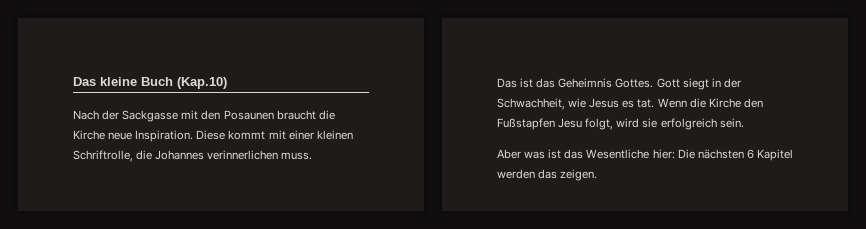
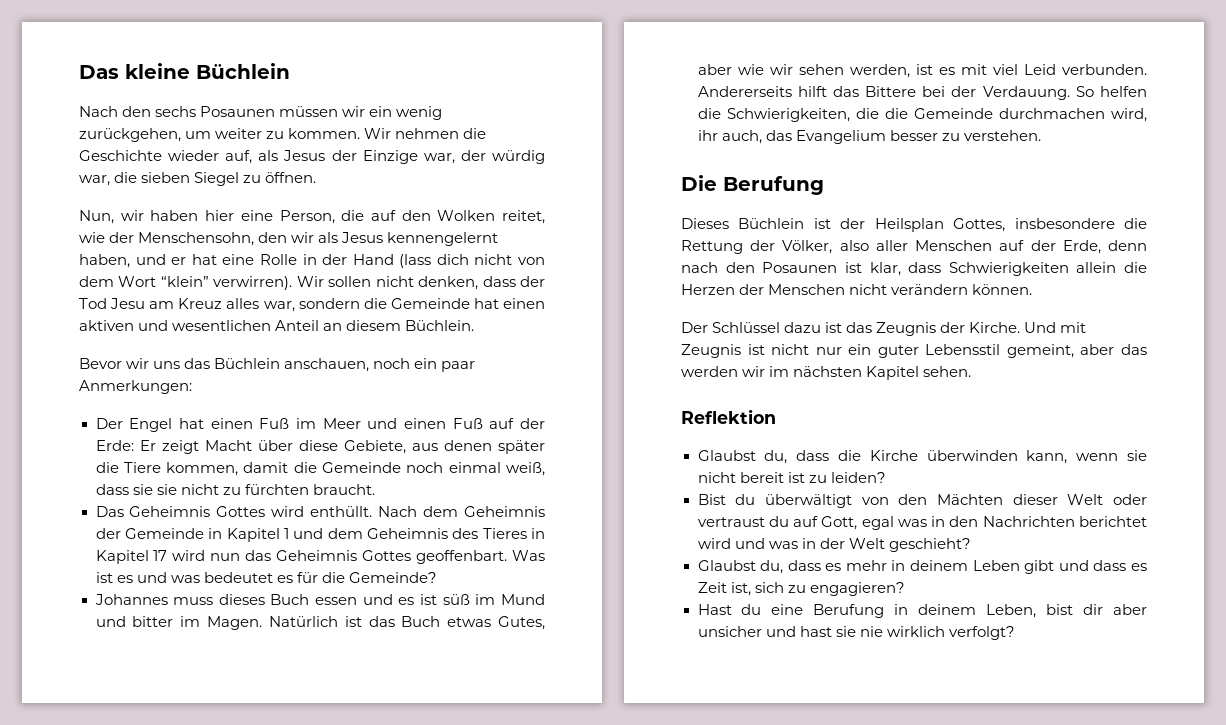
- Das kleine Buch (Kap.10)
- Nach der Sackgasse mit den Posaunen braucht die Kirche neue Inspiration. Diese kommt mit einer kleinen Schriftrolle, die Johannes verinnerlichen muss.
- Das ist das Geheimnis Gottes. Gott siegt in der Schwachheit, wie Jesus es tat. Wenn die Kirche den Fußstapfen Jesu folgt, wird sie erfolgreich sein.
- Aber was ist das Wesentliche hier: Die nächsten 6 Kapitel werden das zeigen.
+ Das kleine Büchlein
+ Nach den sechs Posaunen müssen wir ein wenig zurückgehen, um weiter zu kommen. Wir nehmen die Geschichte wieder auf, als Jesus der Einzige war, der würdig war, die sieben Siegel zu öffnen.
+ Nun, wir haben hier eine Person, die auf den Wolken reitet, wie der Menschensohn, den wir als Jesus kennengelernt haben, und er hat eine Rolle in der Hand (lass dich nicht von dem Wort “klein” verwirren). Wir sollen nicht denken, dass der Tod Jesu am Kreuz alles war, sondern die Gemeinde hat einen aktiven und wesentlichen Anteil an diesem Büchlein.
+ Bevor wir uns das Büchlein anschauen, noch ein paar Anmerkungen:
+ Der Engel hat einen Fuß im Meer und einen Fuß auf der Erde: Er zeigt Macht über diese Gebiete, aus denen später die Tiere kommen, damit die Gemeinde noch einmal weiß, dass sie sie nicht zu fürchten braucht.
+ Das Geheimnis Gottes wird enthüllt. Nach dem Geheimnis der Gemeinde in Kapitel 1 und dem Geheimnis des Tieres in Kapitel 17 wird nun das Geheimnis Gottes geoffenbart. Was ist es und was bedeutet es für die Gemeinde?
+ Johannes muss dieses Buch essen und es ist süß im Mund und bitter im Magen. Natürlich ist das Buch etwas Gutes, aber wie wir sehen werden, ist es mit viel Leid verbunden. Andererseits hilft das Bittere bei der Verdauung. So helfen die Schwierigkeiten, die die Gemeinde durchmachen wird, ihr auch, das Evangelium besser zu verstehen.
+ Die Berufung
+ Dieses Büchlein ist der Heilsplan Gottes, insbesondere die Rettung der Völker, also aller Menschen auf der Erde, denn nach den Posaunen ist klar, dass Schwierigkeiten allein die Herzen der Menschen nicht verändern können.
+ Der Schlüssel dazu ist das Zeugnis der Kirche. Und mit Zeugnis ist nicht nur ein guter Lebensstil gemeint, aber das werden wir im nächsten Kapitel sehen.
+ Reflektion
+ Glaubst du, dass die Kirche überwinden kann, wenn sie nicht bereit ist zu leiden?
+ Bist du überwältigt von den Mächten dieser Welt oder vertraust du auf Gott, egal was in den Nachrichten berichtet wird und was in der Welt geschieht?
+ Glaubst du, dass es mehr in deinem Leben gibt und dass es Zeit ist, sich zu engagieren?
+ Hast du eine Berufung in deinem Leben, bist dir aber unsicher und hast sie nie wirklich verfolgt?

